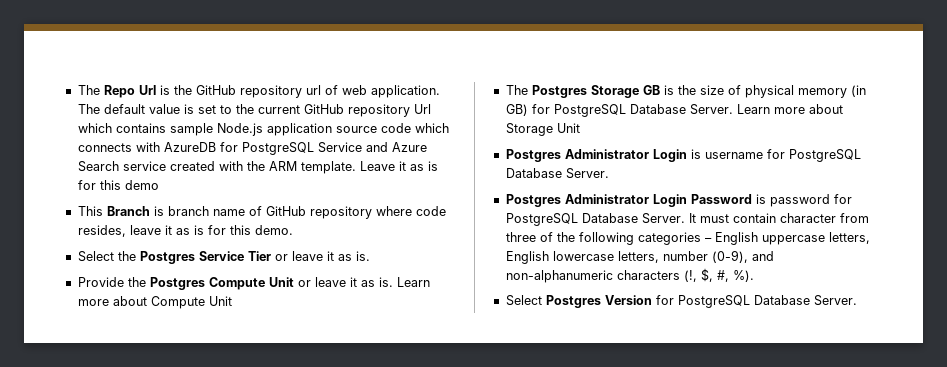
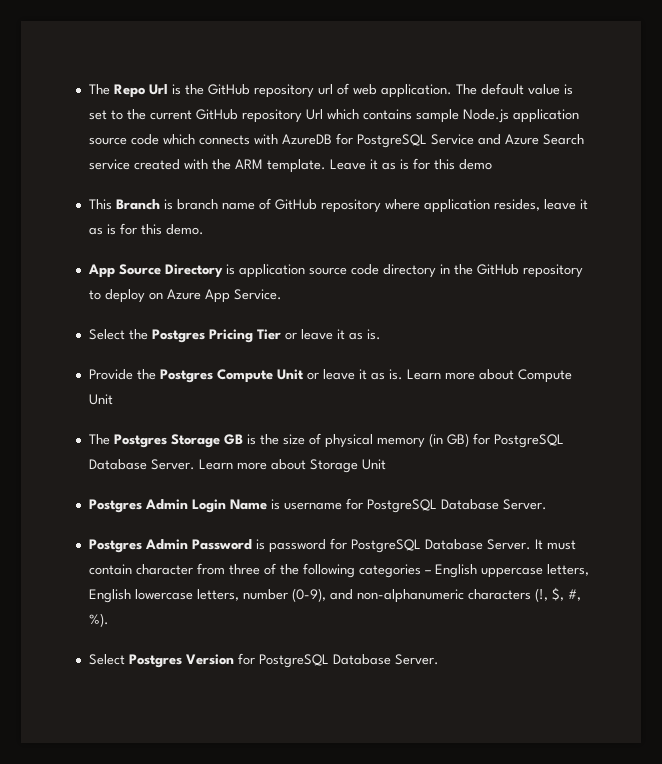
- This Branch is branch name of GitHub repository where code resides, leave it as is for this demo.
+ This Branch is branch name of GitHub repository where application resides, leave it as is for this demo.
+ App Source Directory is application source code directory in the GitHub repository to deploy on Azure App Service.
- Select the Postgres Service Tier or leave it as is.
+ Select the Postgres Pricing Tier or leave it as is.
- Postgres Administrator Login is username for PostgreSQL Database Server.
+ Postgres Admin Login Name is username for PostgreSQL Database Server.
- Postgres Administrator Login Password is password for PostgreSQL Database Server.
+ Postgres Admin Password is password for PostgreSQL Database Server.

